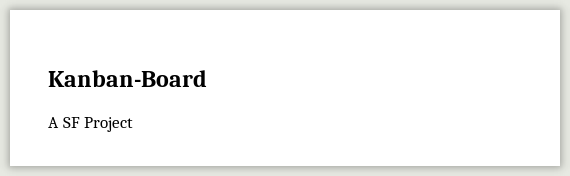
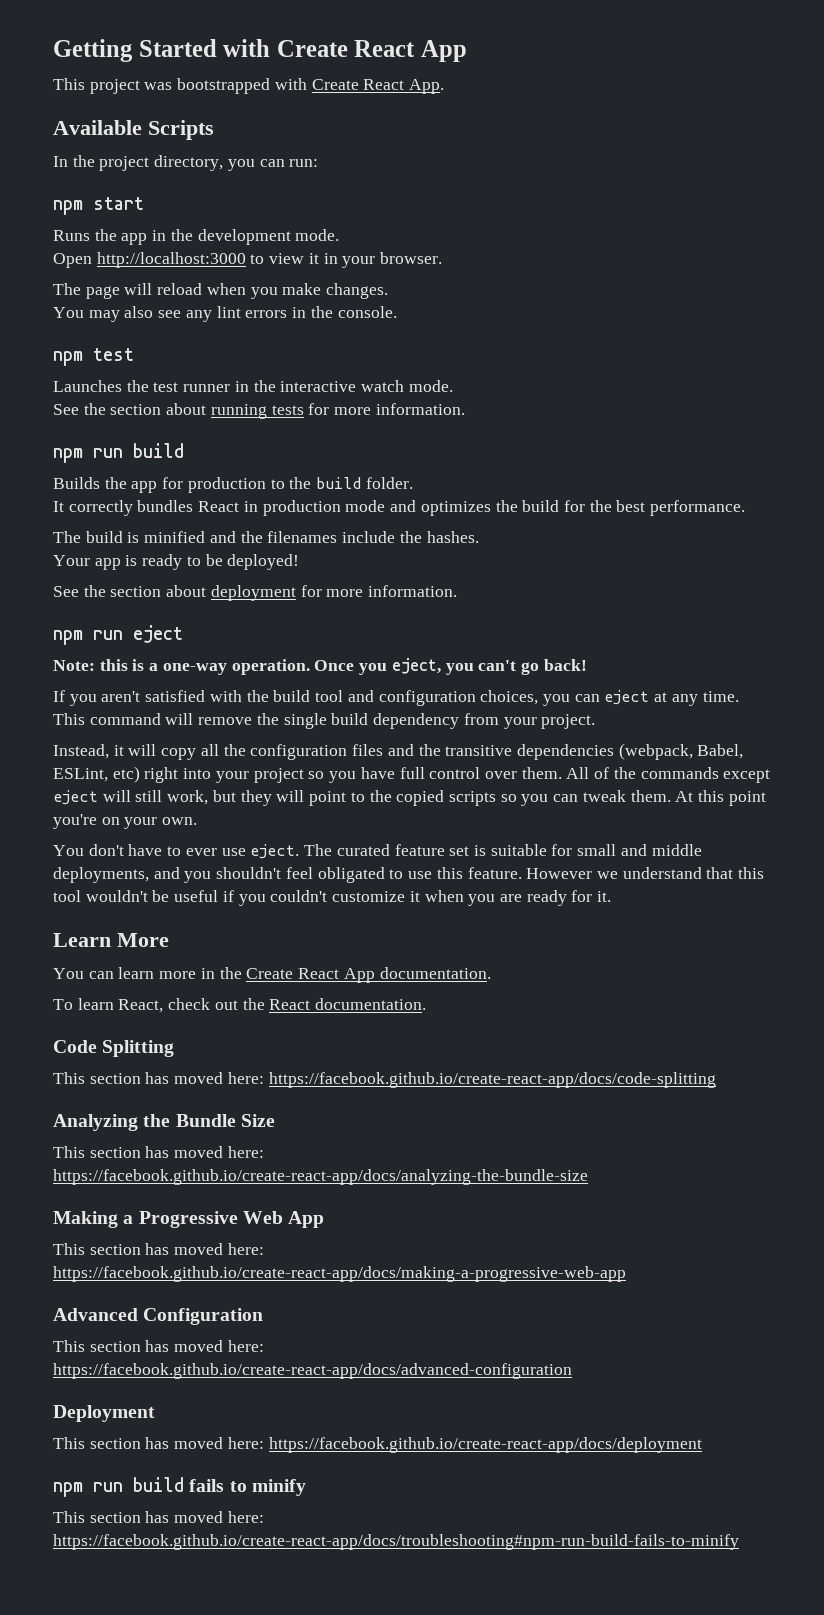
- Kanban-Board
- A SF Project
+ Getting Started with Create React App
+ This project was bootstrapped with Create React App.
+ Available Scripts
+ In the project directory, you can run:
+ npm start
+ Runs the app in the development mode.
+ Open http://localhost:3000 to view it in your browser.
+ The page will reload when you make changes.
+ You may also see any lint errors in the console.
+ npm test
+ Launches the test runner in the interactive watch mode.
+ See the section about running tests for more information.
+ npm run build
+ Builds the app for production to the build folder.
+ It correctly bundles React in production mode and optimizes the build for the best performance.
+ The build is minified and the filenames include the hashes.
+ Your app is ready to be deployed!
+ See the section about deployment for more information.
+ npm run eject
+ Note: this is a one-way operation. Once you eject, you can't go back!
+ If you aren't satisfied with the build tool and configuration choices, you can eject at any time. This command will remove the single build dependency from your project.
+ Instead, it will copy all the configuration files and the transitive dependencies (webpack, Babel, ESLint, etc) right into your project so you have full control over them. All of the commands except eject will still work, but they will point to the copied scripts so you can tweak them. At this point you're on your own.
+ You don't have to ever use eject. The curated feature set is suitable for small and middle deployments, and you shouldn't feel obligated to use this feature. However we understand that this tool wouldn't be useful if you couldn't customize it when you are ready for it.
+ Learn More
+ You can learn more in the Create React App documentation.
+ To learn React, check out the React documentation.
+ Code Splitting
+ This section has moved here: https://facebook.github.io/create-react-app/docs/code-splitting
+ Analyzing the Bundle Size
+ This section has moved here: https://facebook.github.io/create-react-app/docs/analyzing-the-bundle-size
+ Making a Progressive Web App
+ This section has moved here: https://facebook.github.io/create-react-app/docs/making-a-progressive-web-app
+ Advanced Configuration
+ This section has moved here: https://facebook.github.io/create-react-app/docs/advanced-configuration
+ Deployment
+ This section has moved here: https://facebook.github.io/create-react-app/docs/deployment
+ npm run build fails to minify
+ This section has moved here: https://facebook.github.io/create-react-app/docs/troubleshooting#npm-run-build-fails-to-minify

